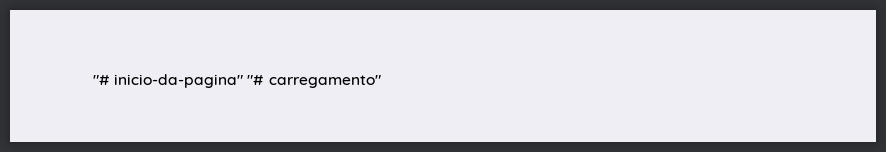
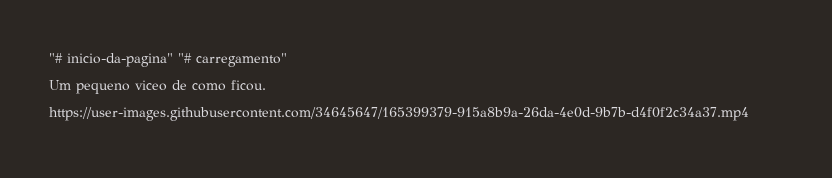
+ Um pequeno viceo de como ficou.
+ https://user-images.githubusercontent.com/34645647/165399379-915a8b9a-26da-4e0d-9b7b-d4f0f2c34a37.mp4

